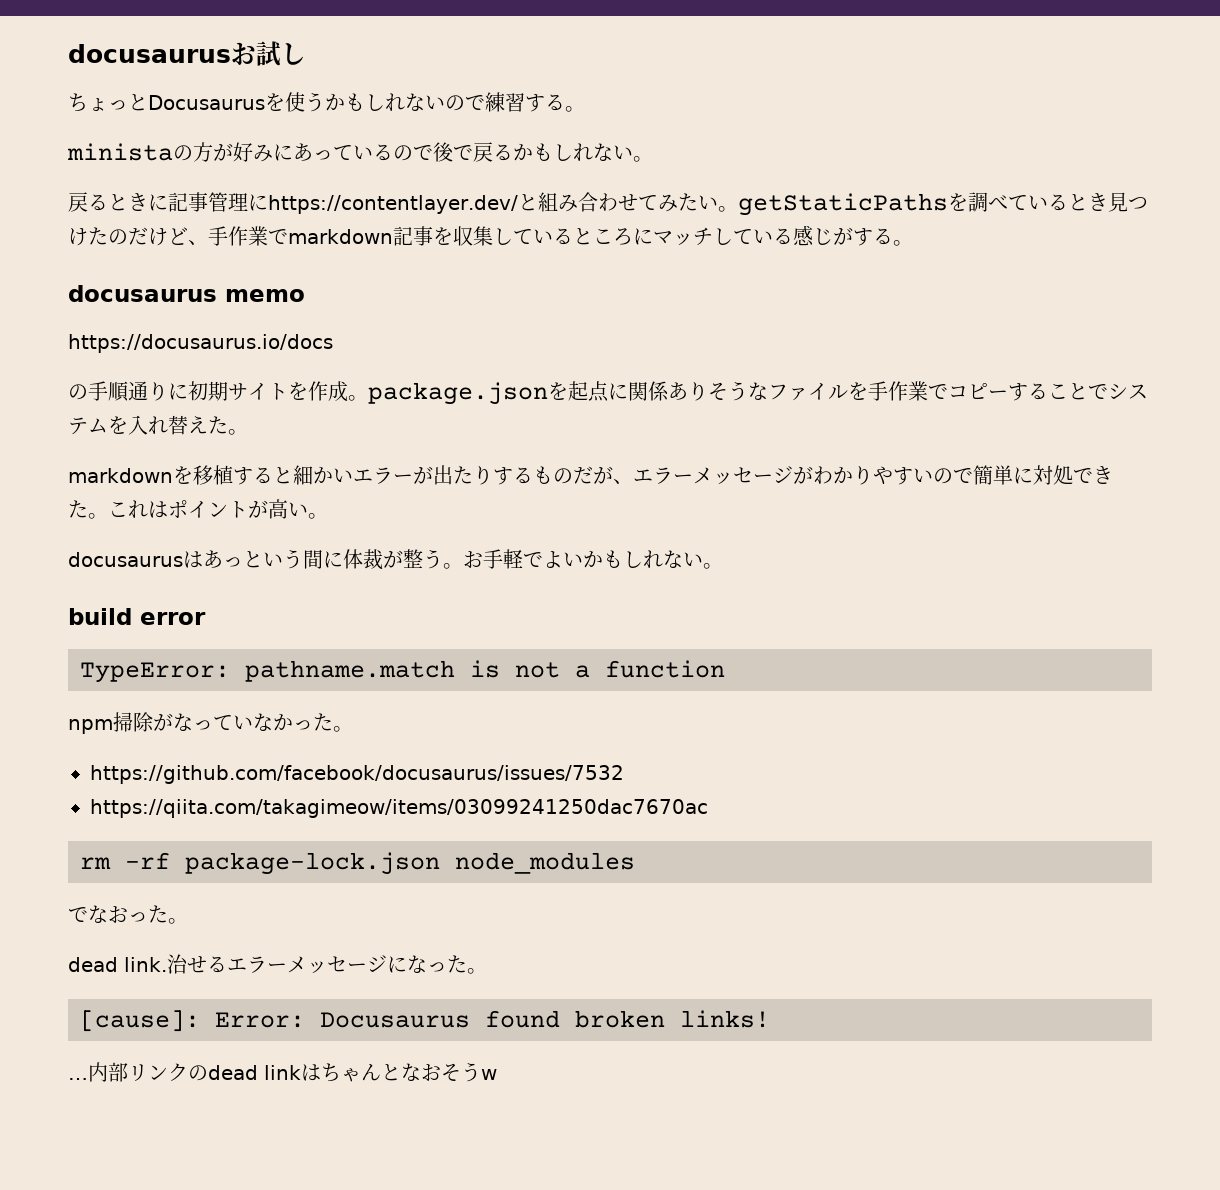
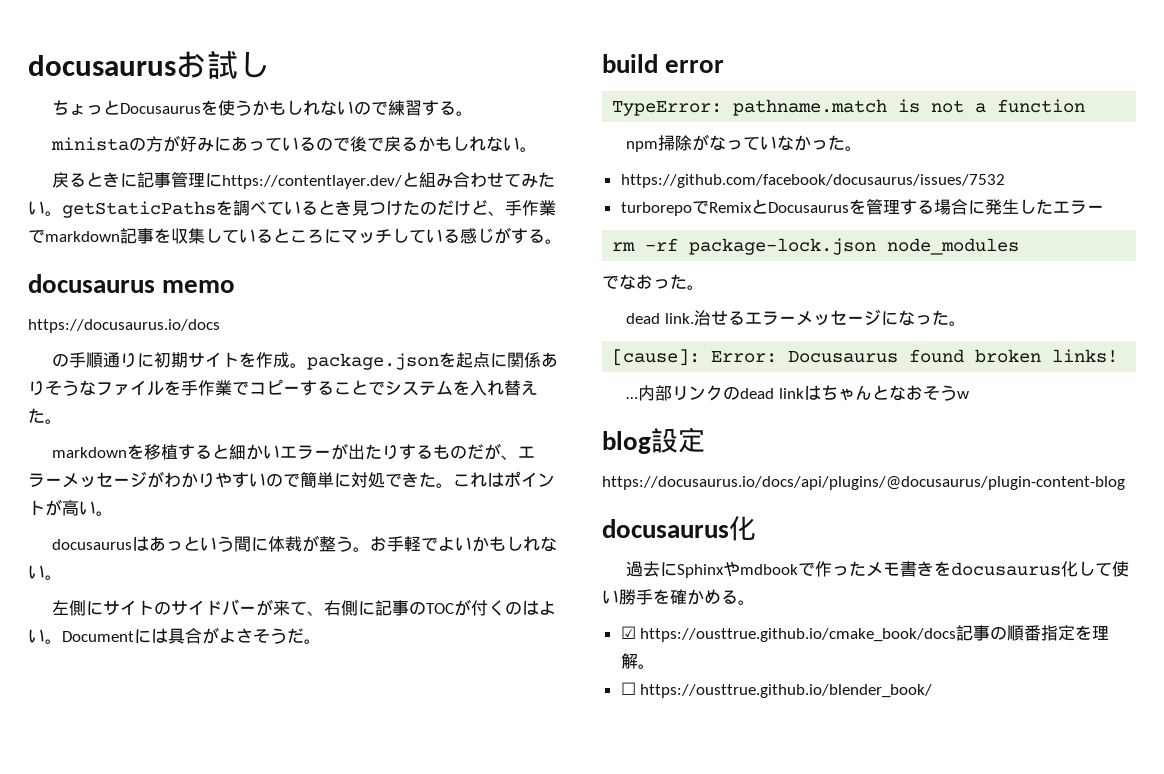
+ 左側にサイトのサイドバーが来て、右側に記事のTOCが付くのはよい。Documentには具合がよさそうだ。
- https://qiita.com/takagimeow/items/03099241250dac7670ac
+ turborepoでRemixとDocusaurusを管理する場合に発生したエラー
+ blog設定
+ https://docusaurus.io/docs/api/plugins/@docusaurus/plugin-content-blog
+ docusaurus化
+ 過去にSphinxやmdbookで作ったメモ書きをdocusaurus化して使い勝手を確かめる。
+ ☑ https://ousttrue.github.io/cmake_book/docs記事の順番指定を理解。
+ ☐ https://ousttrue.github.io/blender_book/

